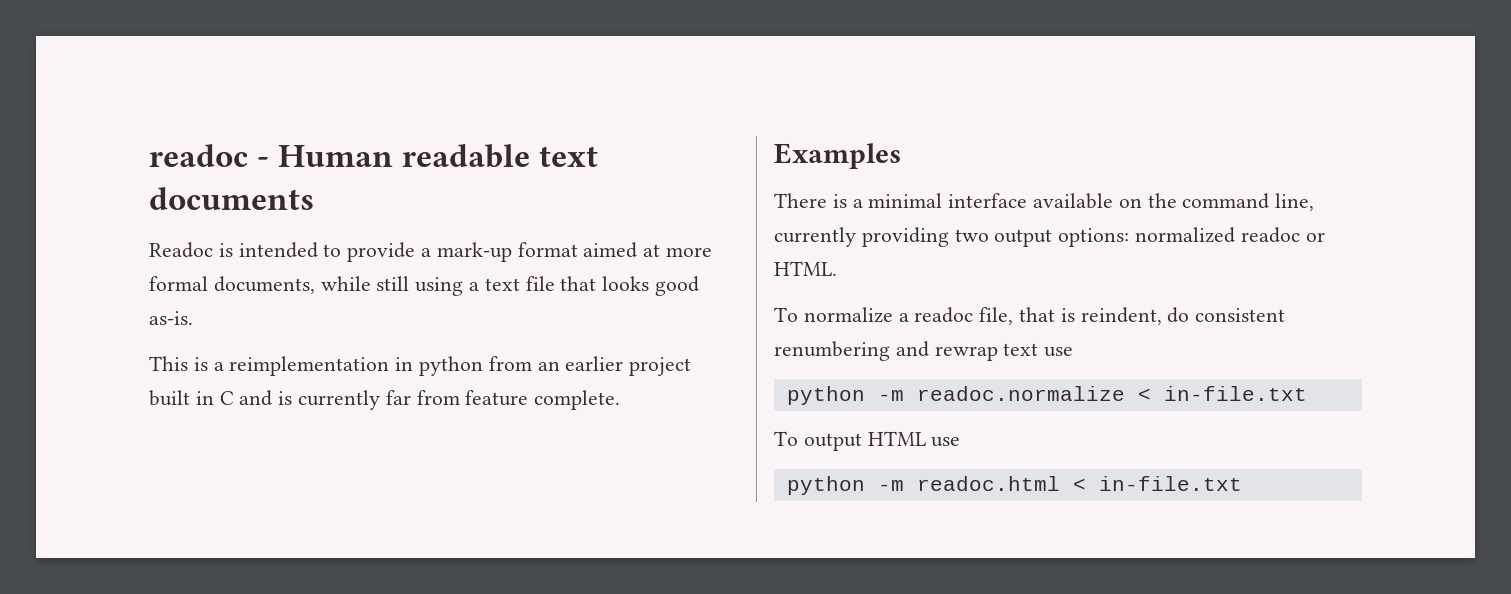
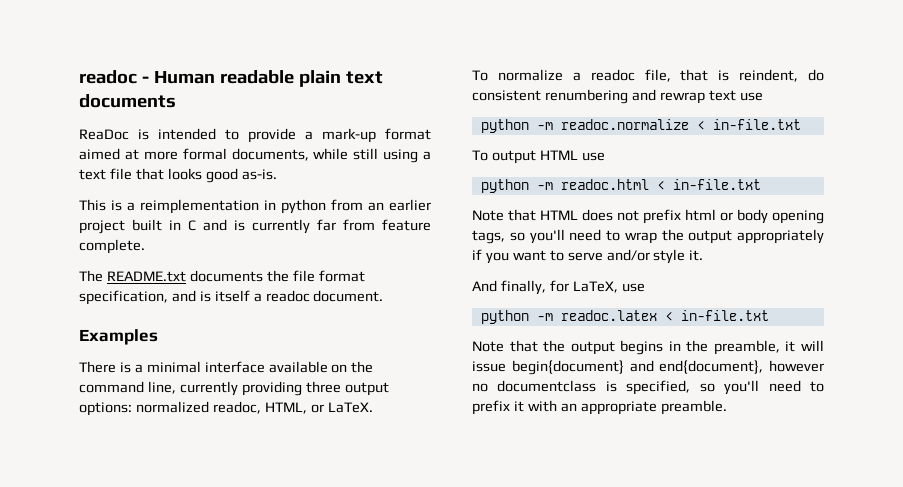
- readoc - Human readable text documents
+ readoc - Human readable plain text documents
- Readoc is intended to provide a mark-up format aimed at more formal documents, while still using a text file that looks good as-is.
+ ReaDoc is intended to provide a mark-up format aimed at more formal documents, while still using a text file that looks good as-is.
+ The README.txt documents the file format specification, and is itself a readoc document.
- There is a minimal interface available on the command line, currently providing two output options: normalized readoc or HTML.
+ There is a minimal interface available on the command line, currently providing three output options: normalized readoc, HTML, or LaTeX.
+ Note that HTML does not prefix html or body opening tags, so you'll need to wrap the output appropriately if you want to serve and/or style it.
+ And finally, for LaTeX, use
+ python -m readoc.latex < in-file.txt
+ Note that the output begins in the preamble, it will issue begin{document} and end{document}, however no documentclass is specified, so you'll need to prefix it with an appropriate preamble.

